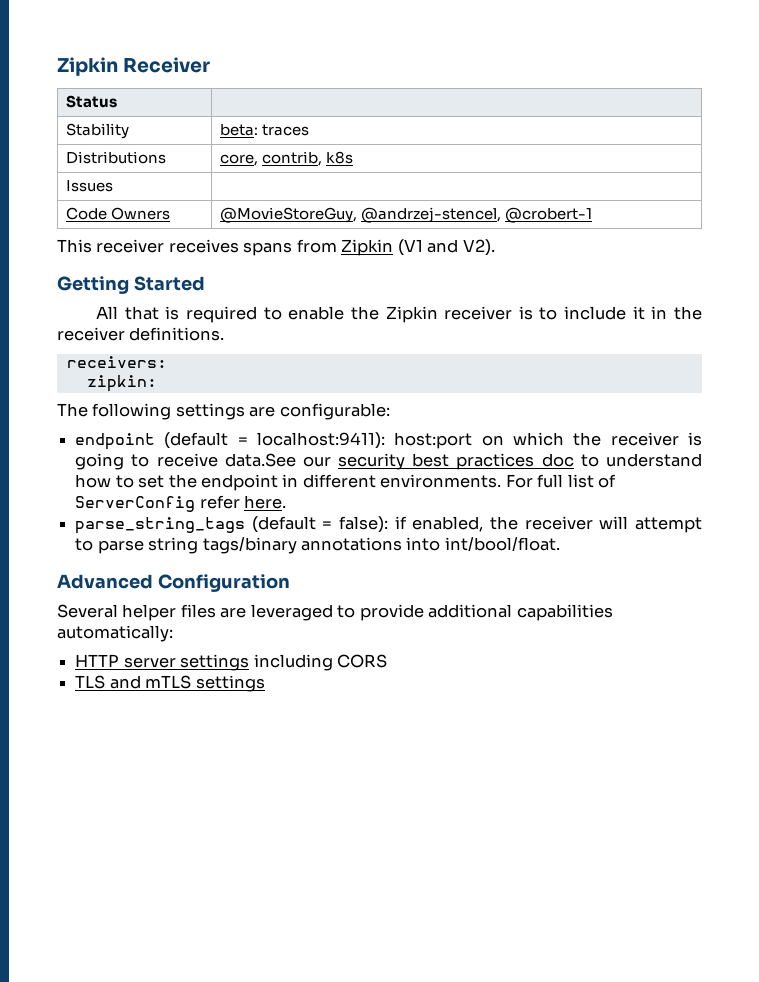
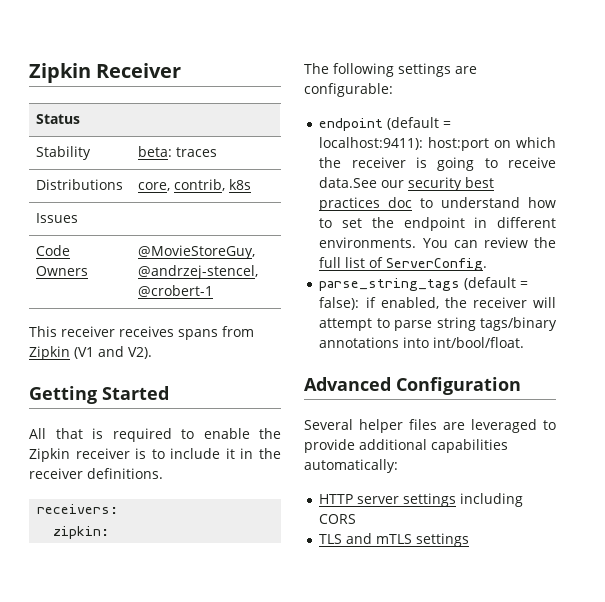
- For full list of ServerConfig refer here.
+ You can review the full list of ServerConfig.

